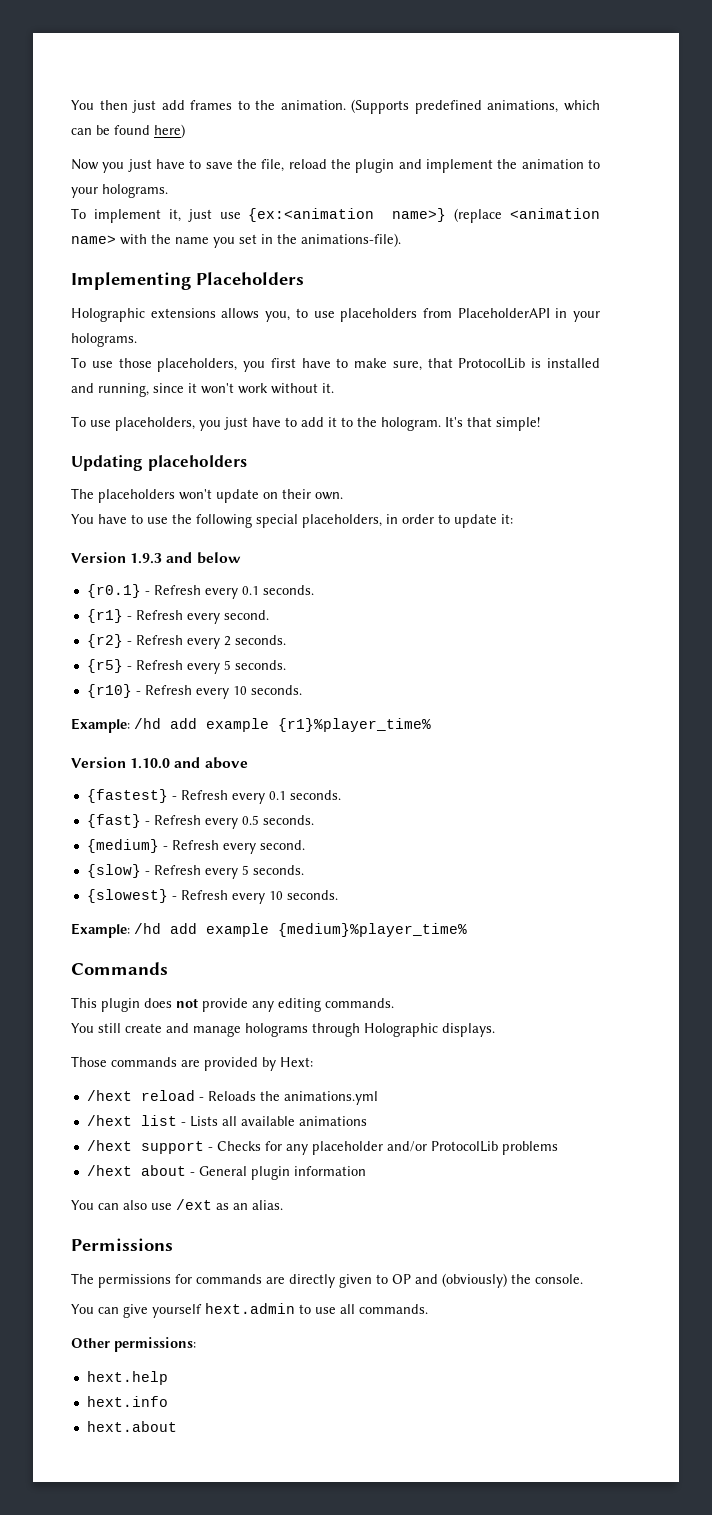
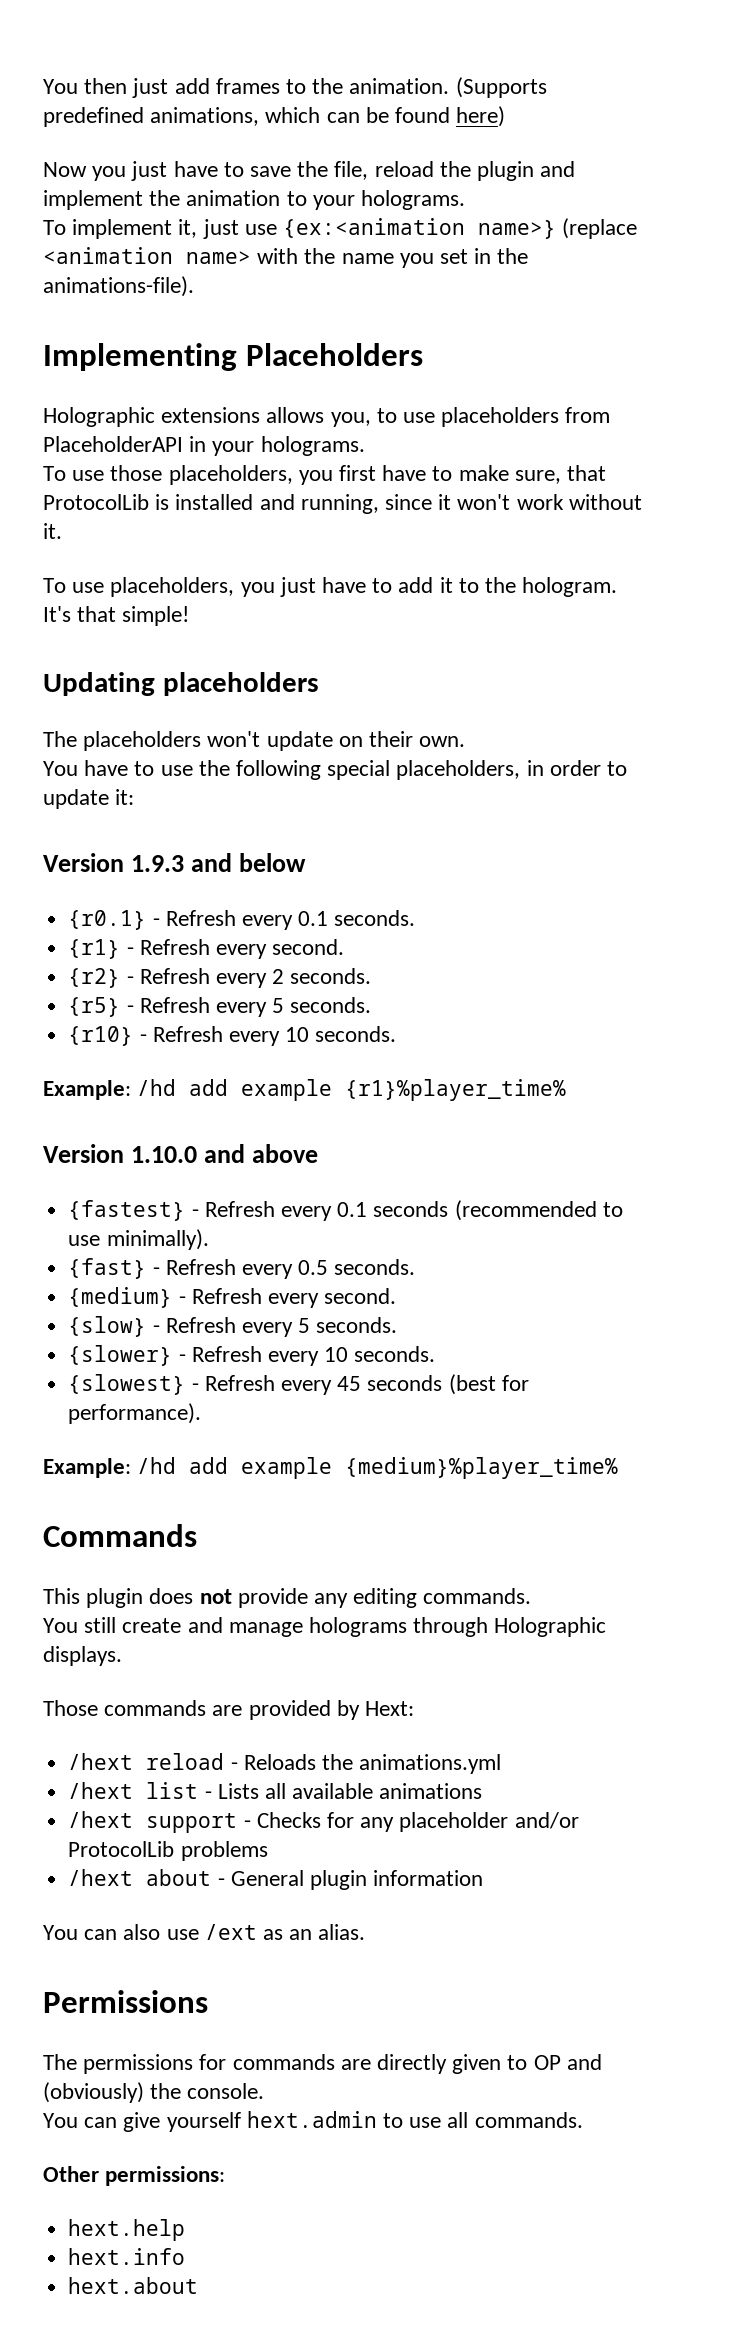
- {fastest} - Refresh every 0.1 seconds.
+ {fastest} - Refresh every 0.1 seconds (recommended to use minimally).
- {slowest} - Refresh every 10 seconds.
+ {slower} - Refresh every 10 seconds.
+ {slowest} - Refresh every 45 seconds (best for performance).

